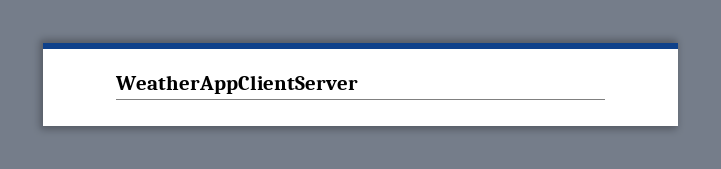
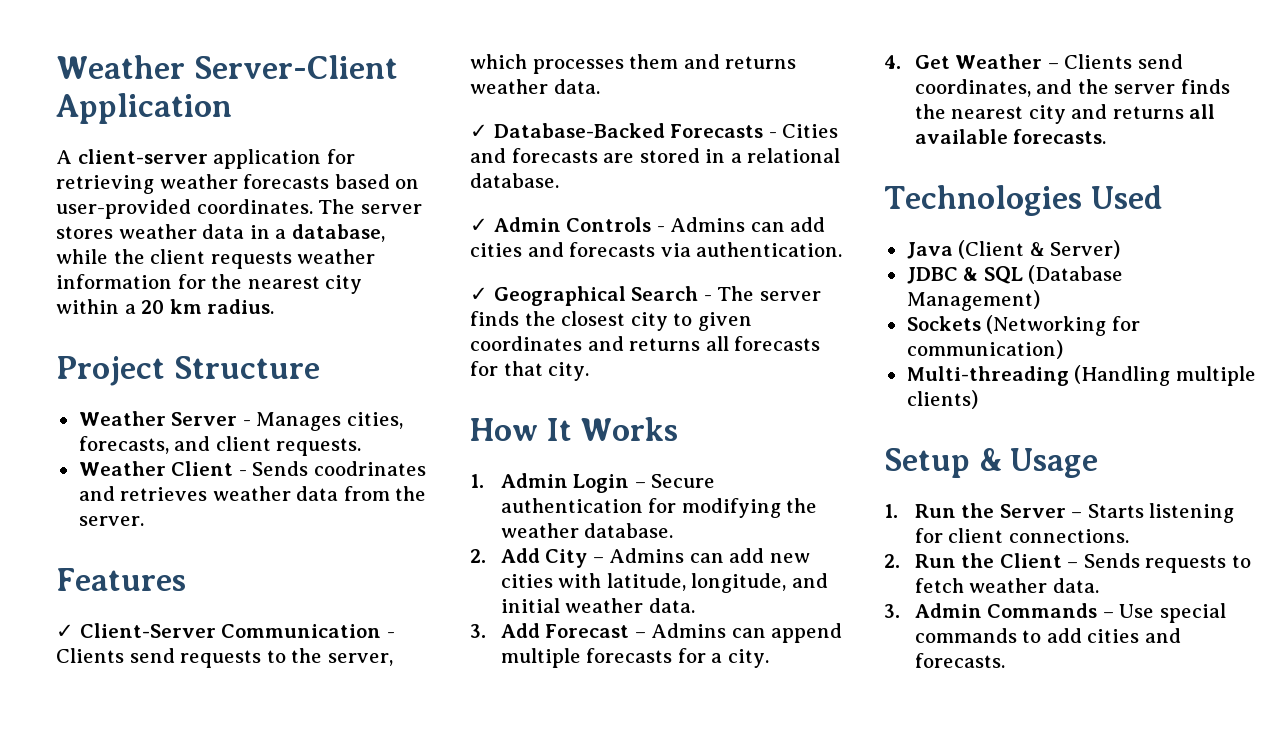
- WeatherAppClientServer
+ Weather Server-Client Application
+ A client-server application for retrieving weather forecasts based on user-provided coordinates. The server stores weather data in a database, while the client requests weather information for the nearest city within a 20 km radius.
+ Project Structure
+ Weather Server - Manages cities, forecasts, and client requests.
+ Weather Client - Sends coodrinates and retrieves weather data from the server.
+ Features
+ ✓ Client-Server Communication - Clients send requests to the server, which processes them and returns weather data.
+ ✓ Database-Backed Forecasts - Cities and forecasts are stored in a relational database.
+ ✓ Admin Controls - Admins can add cities and forecasts via authentication.
+ ✓ Geographical Search - The server finds the closest city to given coordinates and returns all forecasts for that city.
+ How It Works
+ 1. Admin Login – Secure authentication for modifying the weather database.
+ 2. Add City – Admins can add new cities with latitude, longitude, and initial weather data.
+ 3. Add Forecast – Admins can append multiple forecasts for a city.
+ 4. Get Weather – Clients send coordinates, and the server finds the nearest city and returns all available forecasts.
+ Technologies Used
+ Java (Client & Server)
+ JDBC & SQL (Database Management)
+ Sockets (Networking for communication)
+ Multi-threading (Handling multiple clients)
+ Setup & Usage
+ 1. Run the Server – Starts listening for client connections.
+ 2. Run the Client – Sends requests to fetch weather data.
+ 3. Admin Commands – Use special commands to add cities and forecasts.

